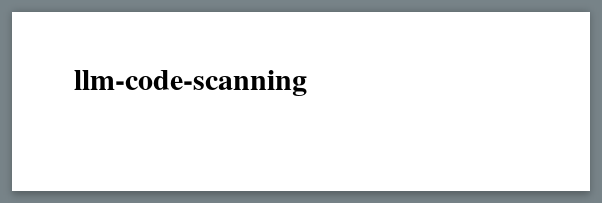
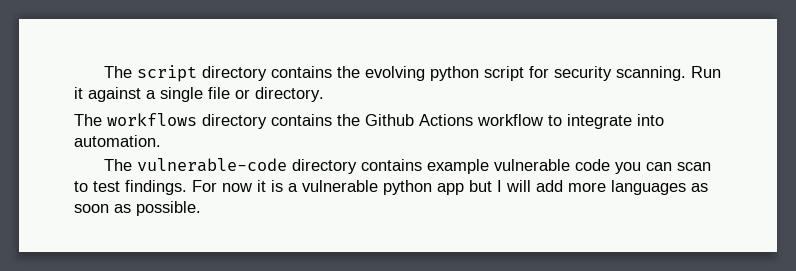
- llm-code-scanning
+ The script directory contains the evolving python script for security scanning. Run it against a single file or directory.
+ The workflows directory contains the Github Actions workflow to integrate into automation.
+ The vulnerable-code directory contains example vulnerable code you can scan to test findings. For now it is a vulnerable python app but I will add more languages as soon as possible.

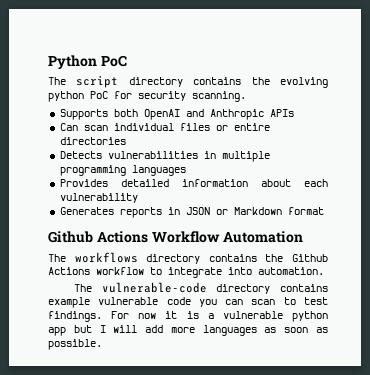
+ Python PoC
- The script directory contains the evolving python script for security scanning. Run it against a single file or directory.
+ The script directory contains the evolving python PoC for security scanning.
+ Supports both OpenAI and Anthropic APIs
+ Can scan individual files or entire directories
+ Detects vulnerabilities in multiple programming languages
+ Provides detailed information about each vulnerability
+ Generates reports in JSON or Markdown format
+ Github Actions Workflow Automation

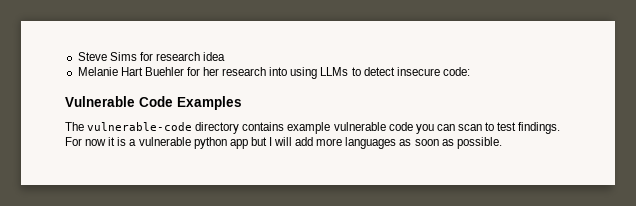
- Python PoC
- The script directory contains the evolving python PoC for security scanning.
- Supports both OpenAI and Anthropic APIs
- Can scan individual files or entire directories
- Detects vulnerabilities in multiple programming languages
- Provides detailed information about each vulnerability
- Generates reports in JSON or Markdown format
- Github Actions Workflow Automation
- The workflows directory contains the Github Actions workflow to integrate into automation.
+ Steve Sims for research idea
+ Melanie Hart Buehler for her research into using LLMs to detect insecure code:
+ Vulnerable Code Examples

